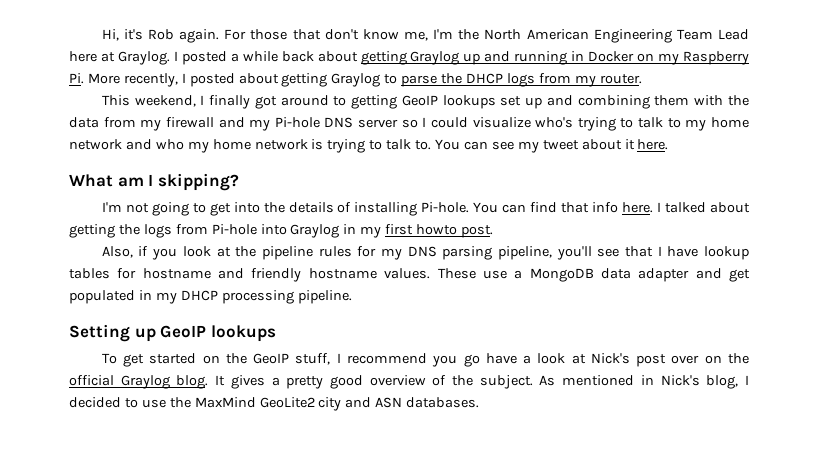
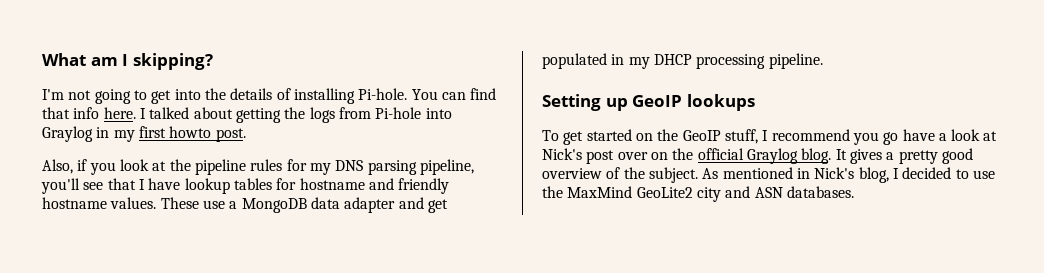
- Hi, it's Rob again. For those that don't know me, I'm the North American Engineering Team Lead here at Graylog. I posted a while back about getting Graylog up and running in Docker on my Raspberry Pi. More recently, I posted about getting Graylog to parse the DHCP logs from my router.
- This weekend, I finally got around to getting GeoIP lookups set up and combining them with the data from my firewall and my Pi-hole DNS server so I could visualize who's trying to talk to my home network and who my home network is trying to talk to. You can see my tweet about it here.

